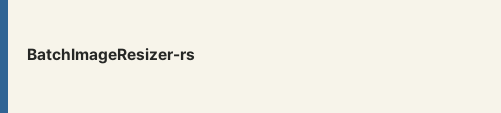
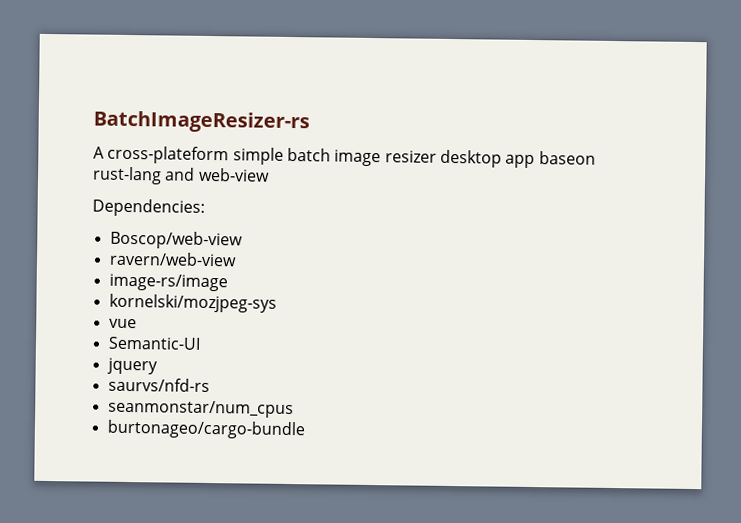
+ A cross-plateform simple batch image resizer desktop app baseon rust-lang and web-view
+ Dependencies:
+ Boscop/web-view
+ ravern/web-view
+ image-rs/image
+ kornelski/mozjpeg-sys
+ vue
+ Semantic-UI
+ jquery
+ saurvs/nfd-rs
+ seanmonstar/num_cpus
+ burtonageo/cargo-bundle

